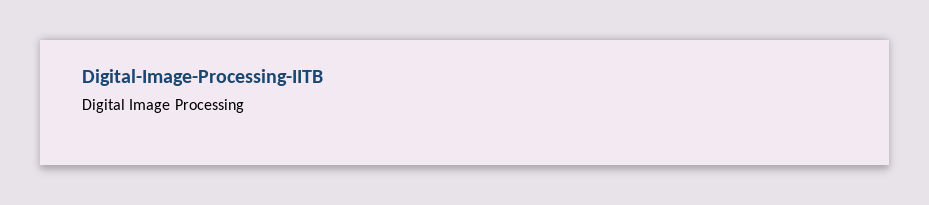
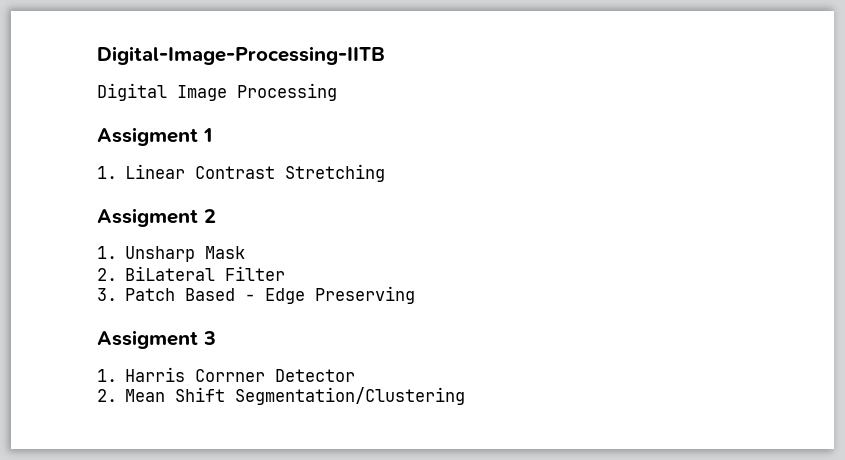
+ Assigment 1
+ 1. Linear Contrast Stretching
+ Assigment 2
+ 1. Unsharp Mask
+ 2. BiLateral Filter
+ 3. Patch Based - Edge Preserving
+ Assigment 3
+ 1. Harris Corrner Detector
+ 2. Mean Shift Segmentation/Clustering

